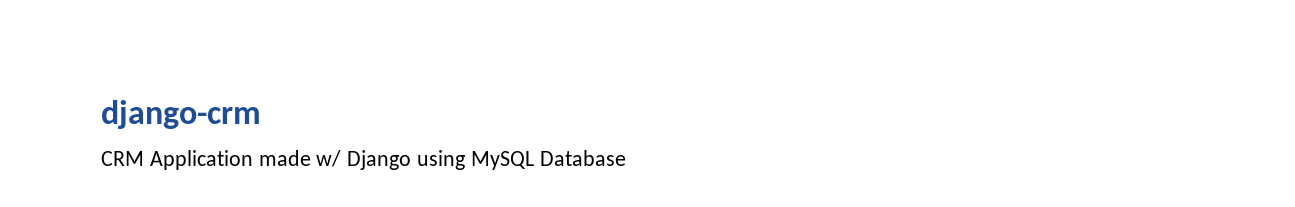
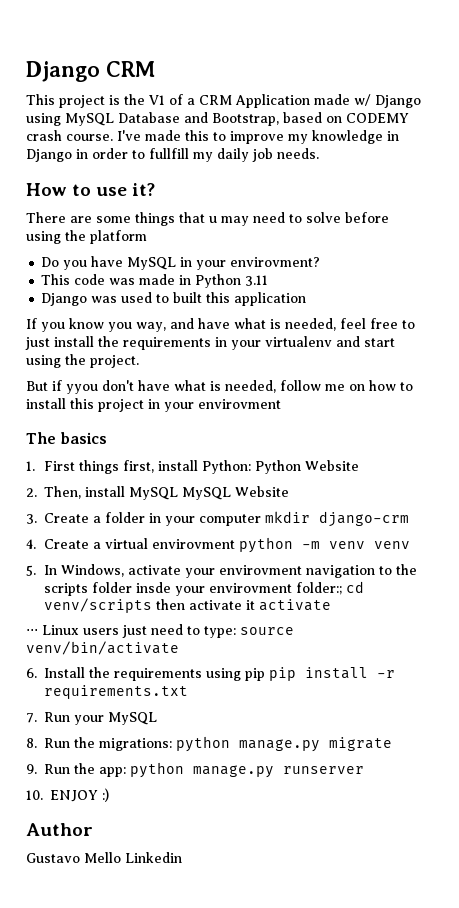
- django-crm
- CRM Application made w/ Django using MySQL Database
+ Django CRM
+ This project is the V1 of a CRM Application made w/ Django using MySQL Database and Bootstrap, based on CODEMY crash course. I've made this to improve my knowledge in Django in order to fullfill my daily job needs.
+ How to use it?
+ There are some things that u may need to solve before using the platform
+ Do you have MySQL in your envirovment?
+ This code was made in Python 3.11
+ Django was used to built this application
+ If you know you way, and have what is needed, feel free to just install the requirements in your virtualenv and start using the project.
+ But if yyou don't have what is needed, follow me on how to install this project in your envirovment
+ The basics
+ 1. First things first, install Python: Python Website
+ 2. Then, install MySQL MySQL Website
+ 3. Create a folder in your computer mkdir django-crm
+ 4. Create a virtual envirovment python -m venv venv
+ 5. In Windows, activate your envirovment navigation to the scripts folder insde your envirovment folder:; cd venv/scripts then activate it activate
+ ⋅⋅⋅ Linux users just need to type: source venv/bin/activate
+ 6. Install the requirements using pip pip install -r requirements.txt
+ 7. Run your MySQL
+ 8. Run the migrations: python manage.py migrate
+ 9. Run the app: python manage.py runserver
+ 10. ENJOY :)
+ Author
+ Gustavo Mello Linkedin

